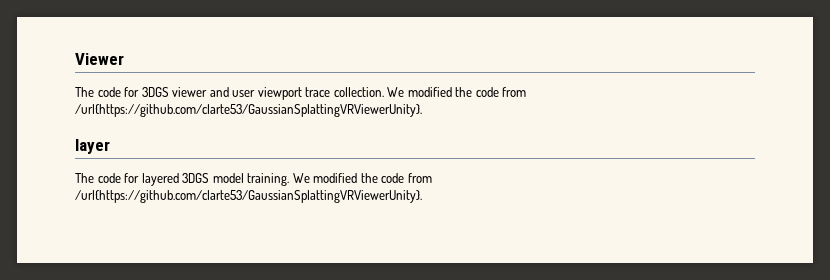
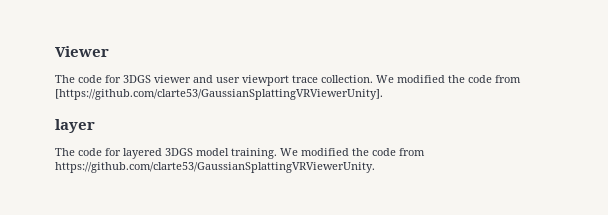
- The code for 3DGS viewer and user viewport trace collection. We modified the code from /url{https://github.com/clarte53/GaussianSplattingVRViewerUnity}.
+ The code for 3DGS viewer and user viewport trace collection. We modified the code from [https://github.com/clarte53/GaussianSplattingVRViewerUnity].
- The code for layered 3DGS model training. We modified the code from /url{https://github.com/clarte53/GaussianSplattingVRViewerUnity}.
+ The code for layered 3DGS model training. We modified the code from https://github.com/clarte53/GaussianSplattingVRViewerUnity.

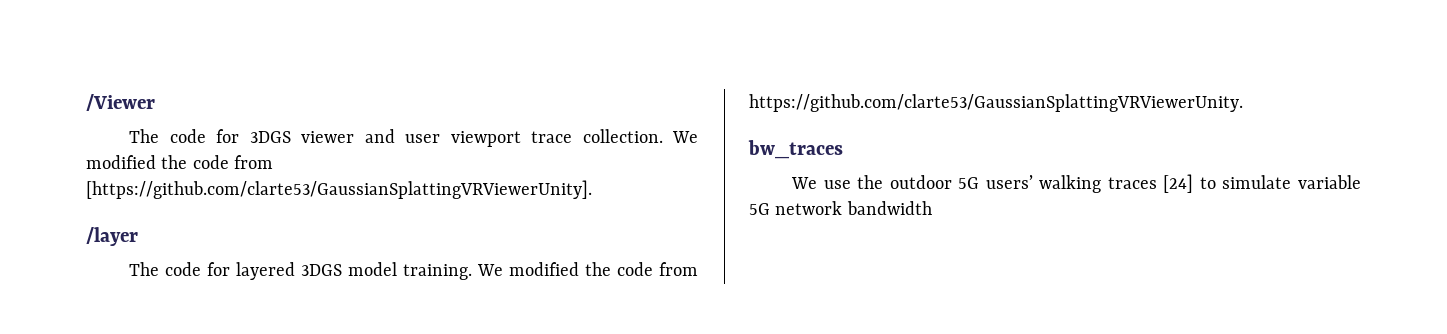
- Viewer
+ /Viewer
- layer
+ /layer
+ bw_traces
+ We use the outdoor 5G users’ walking traces [24] to simulate variable 5G network bandwidth

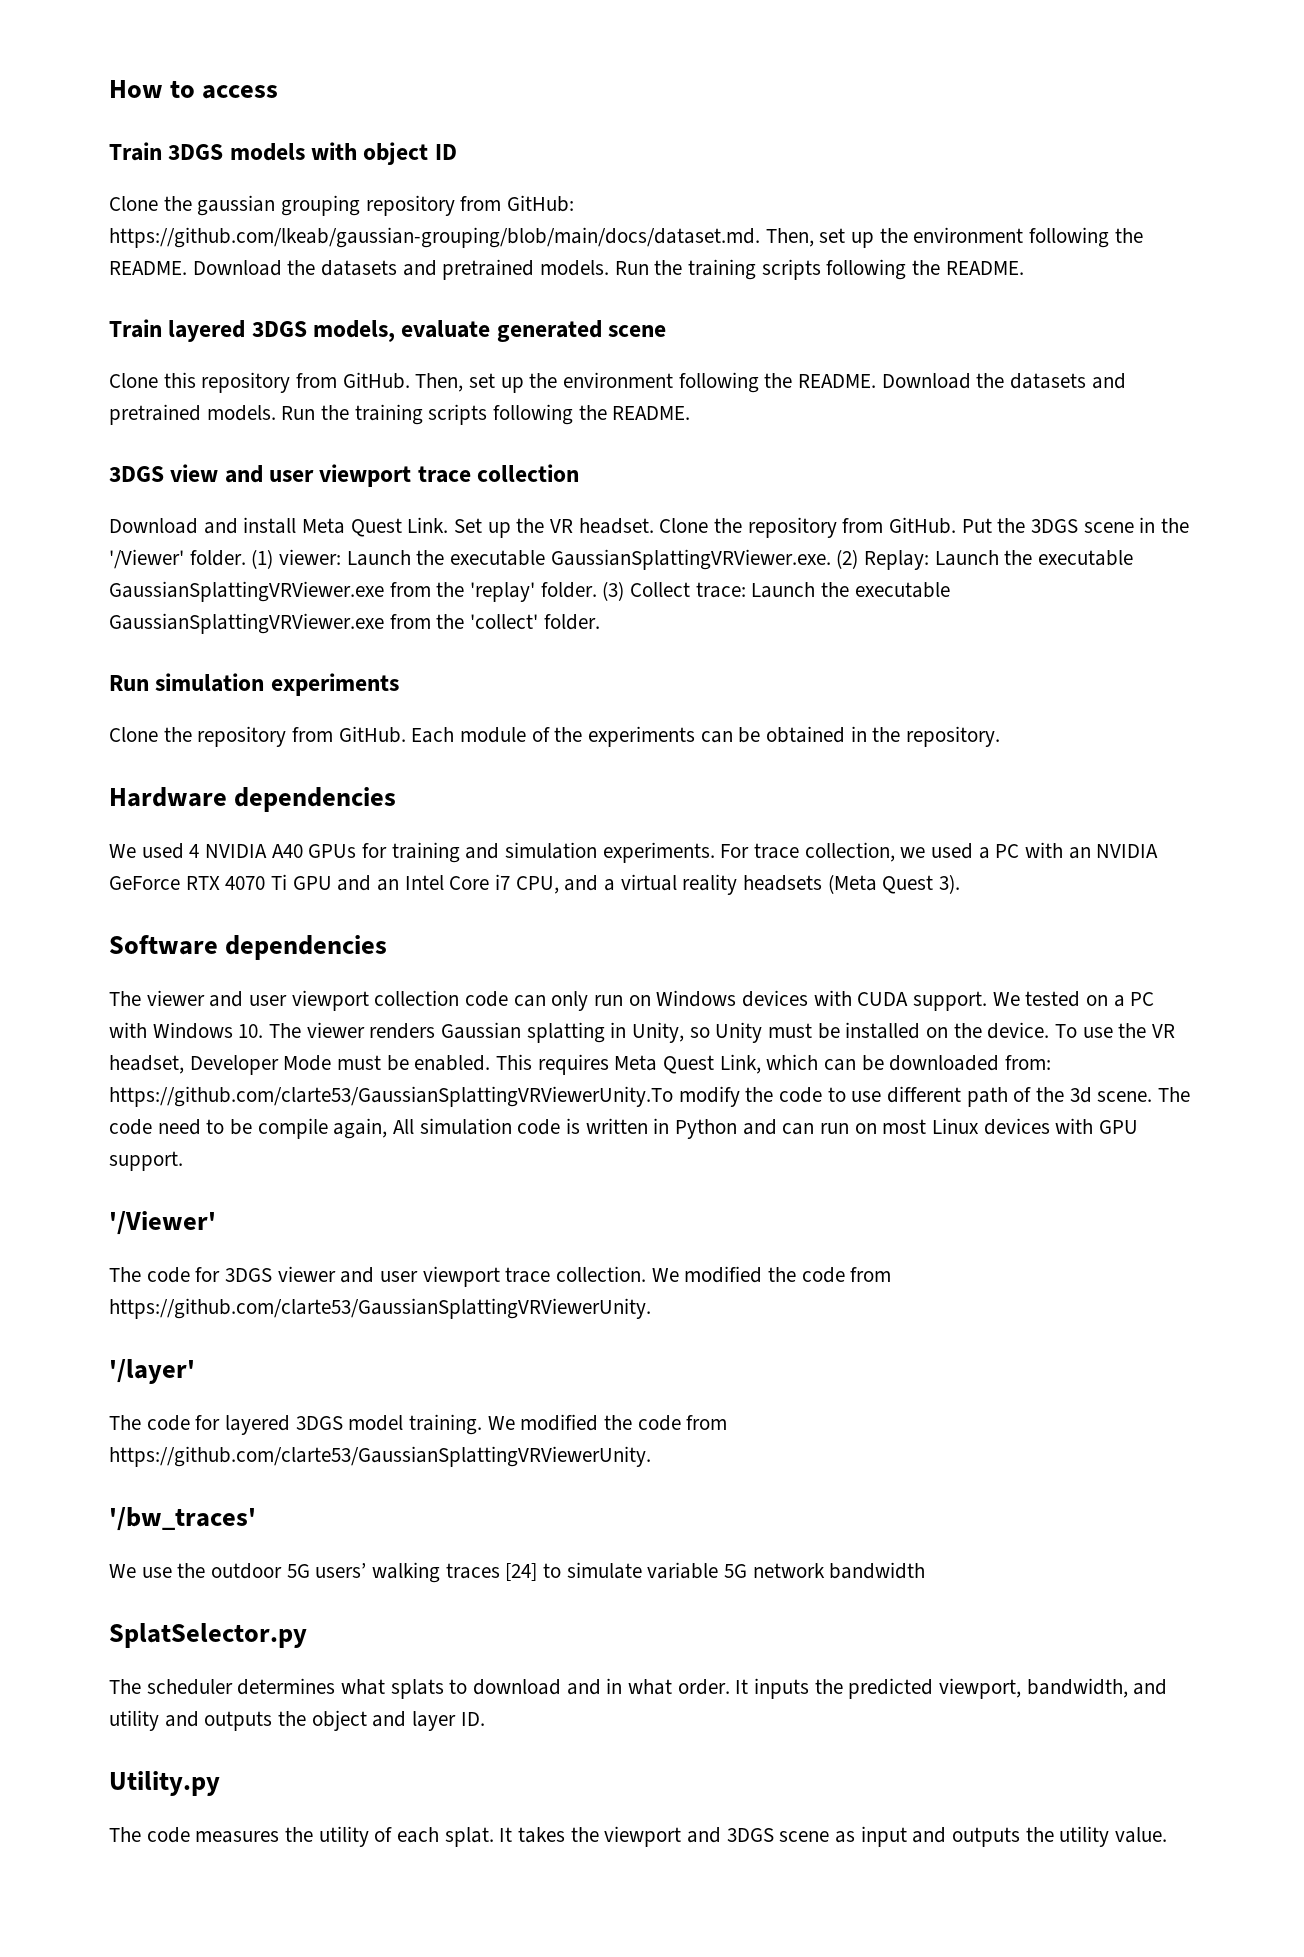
- /Viewer
+ How to access
+ Train 3DGS models with object ID
+ Clone the gaussian grouping repository from GitHub: https://github.com/lkeab/gaussian-grouping/blob/main/docs/dataset.md. Then, set up the environment following the README. Download the datasets and pretrained models. Run the training scripts following the README.
+ Train layered 3DGS models, evaluate generated scene
+ Clone this repository from GitHub. Then, set up the environment following the README. Download the datasets and pretrained models. Run the training scripts following the README.
+ 3DGS view and user viewport trace collection
+ Download and install Meta Quest Link. Set up the VR headset. Clone the repository from GitHub. Put the 3DGS scene in the '/Viewer' folder. (1) viewer: Launch the executable GaussianSplattingVRViewer.exe. (2) Replay: Launch the executable GaussianSplattingVRViewer.exe from the 'replay' folder. (3) Collect trace: Launch the executable GaussianSplattingVRViewer.exe from the 'collect' folder.
+ Run simulation experiments
+ Clone the repository from GitHub. Each module of the experiments can be obtained in the repository.
+ Hardware dependencies
+ We used 4 NVIDIA A40 GPUs for training and simulation experiments. For trace collection, we used a PC with an NVIDIA GeForce RTX 4070 Ti GPU and an Intel Core i7 CPU, and a virtual reality headsets (Meta Quest 3).
+ Software dependencies
+ The viewer and user viewport collection code can only run on Windows devices with CUDA support. We tested on a PC with Windows 10. The viewer renders Gaussian splatting in Unity, so Unity must be installed on the device. To use the VR headset, Developer Mode must be enabled. This requires Meta Quest Link, which can be downloaded from: https://github.com/clarte53/GaussianSplattingVRViewerUnity.To modify the code to use different path of the 3d scene. The code need to be compile again, All simulation code is written in Python and can run on most Linux devices with GPU support.
+ '/Viewer'
- The code for 3DGS viewer and user viewport trace collection. We modified the code from [https://github.com/clarte53/GaussianSplattingVRViewerUnity].
- /layer
+ The code for 3DGS viewer and user viewport trace collection. We modified the code from https://github.com/clarte53/GaussianSplattingVRViewerUnity.
+ '/layer'
- bw_traces
+ '/bw_traces'
+ SplatSelector.py
+ The scheduler determines what splats to download and in what order. It inputs the predicted viewport, bandwidth, and utility and outputs the object and layer ID.
+ Utility.py
+ The code measures the utility of each splat. It takes the viewport and 3DGS scene as input and outputs the utility value.

